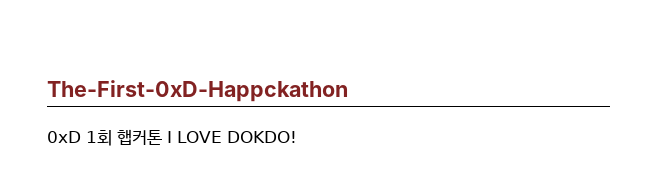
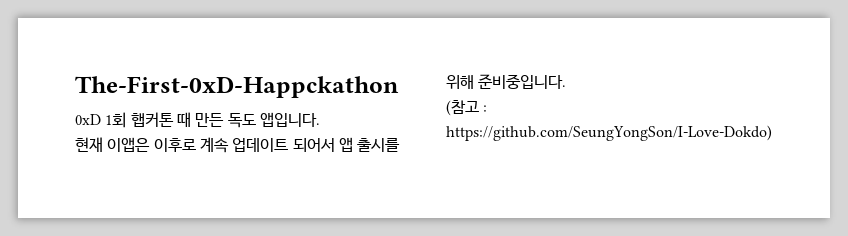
- 0xD 1회 햅커톤 I LOVE DOKDO!
+ 0xD 1회 햅커톤 때 만든 독도 앱입니다.
+ 현재 이앱은 이후로 계속 업데이트 되어서 앱 출시를 위해 준비중입니다.
+ (참고 : https://github.com/SeungYongSon/I-Love-Dokdo)

